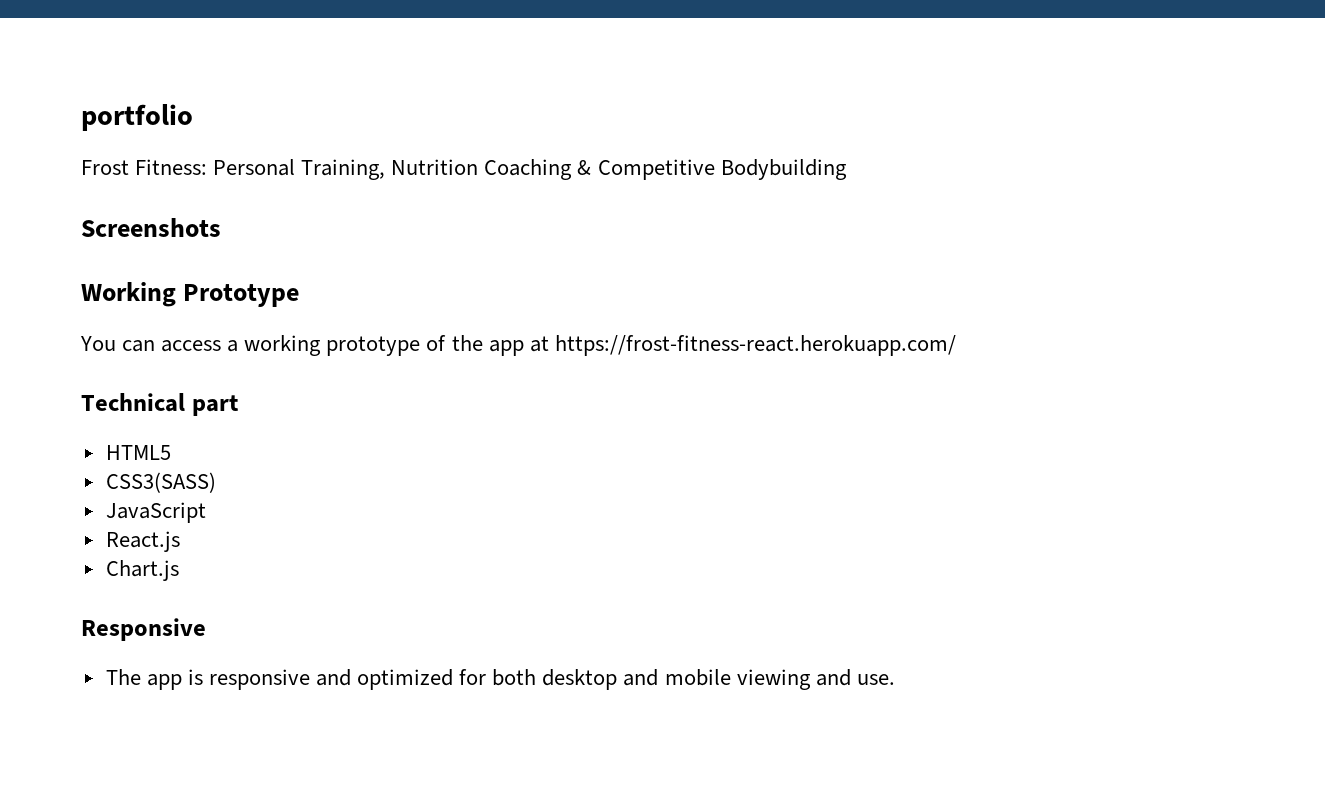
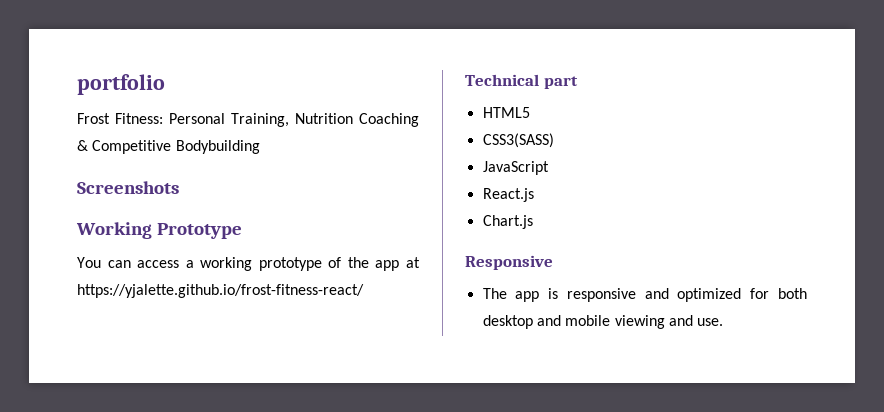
- You can access a working prototype of the app at https://frost-fitness-react.herokuapp.com/
+ You can access a working prototype of the app at https://yjalette.github.io/frost-fitness-react/

